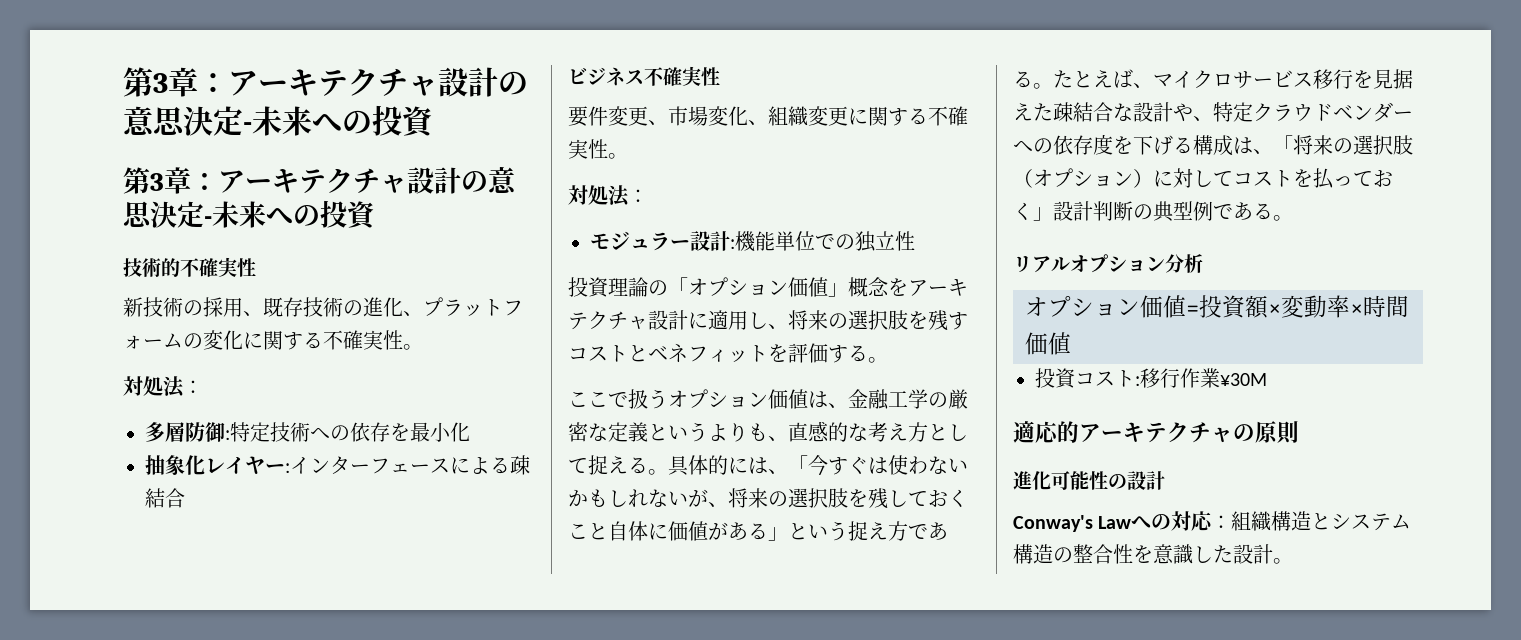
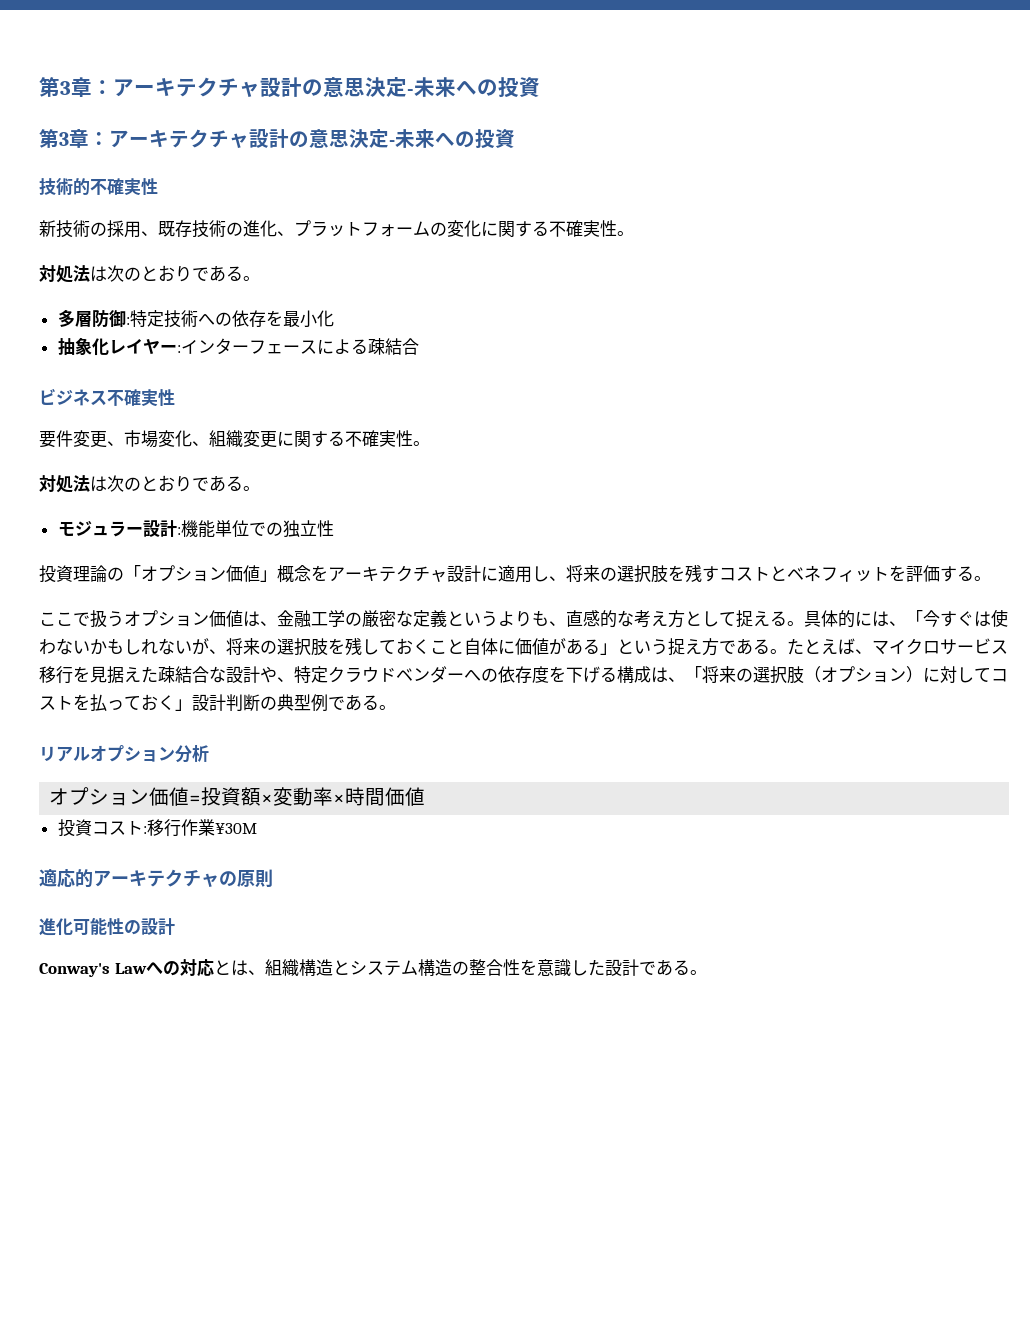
  新技術の採用、既存技術の進化、プラットフォームの変化に関する不確実性。
- 対処法：
+ 対処法は次のとおりである。
  要件変更、市場変化、組織変更に関する不確実性。
- 対処法：
+ 対処法は次のとおりである。
- Conway's Lawへの対応：組織構造とシステム構造の整合性を意識した設計。
+ Conway's Lawへの対応とは、組織構造とシステム構造の整合性を意識した設計である。

